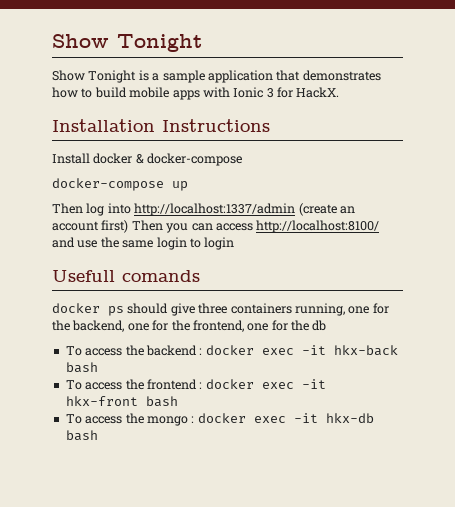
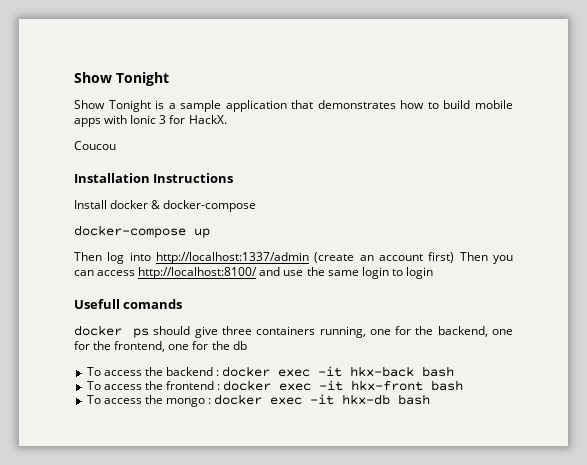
+ Coucou

